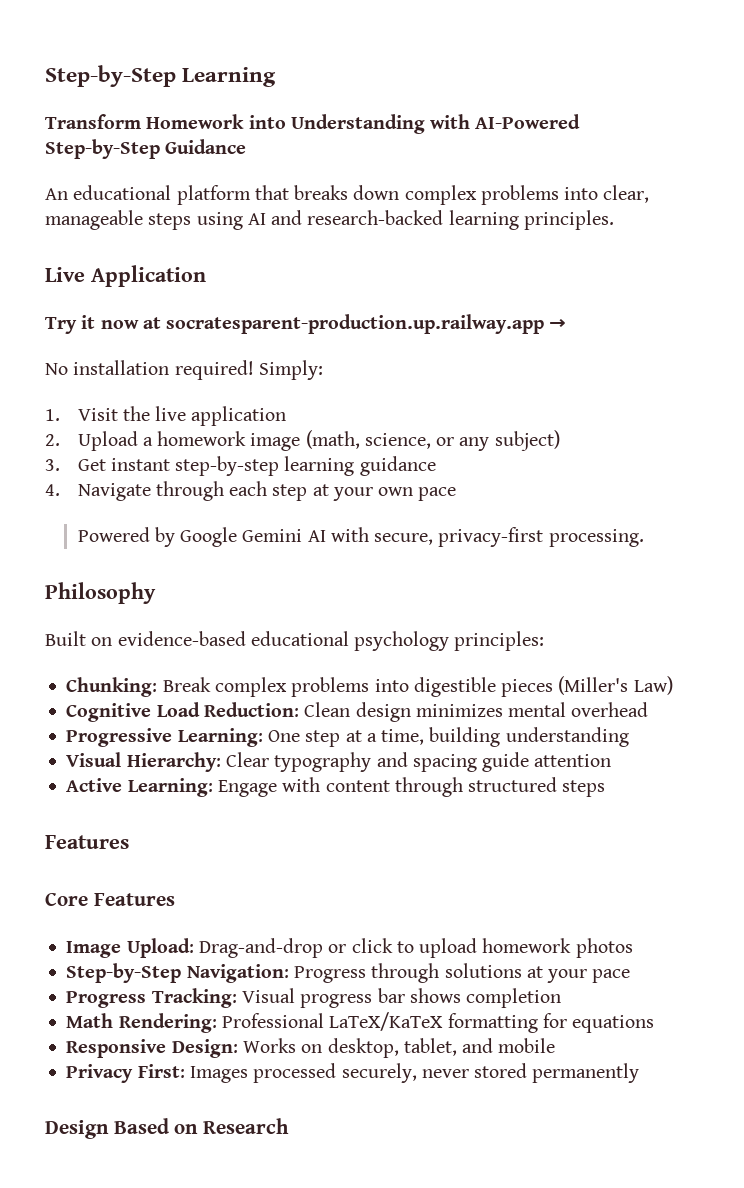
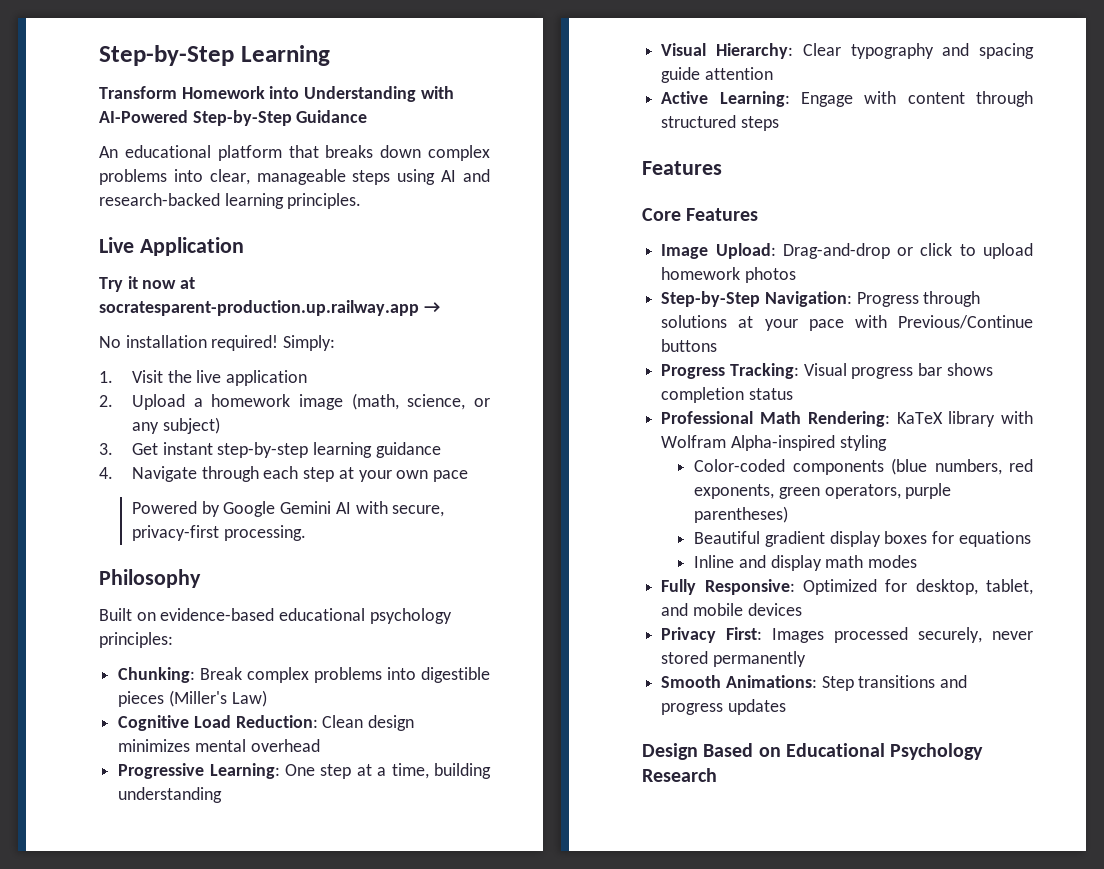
- Step-by-Step Navigation: Progress through solutions at your pace
+ Step-by-Step Navigation: Progress through solutions at your pace with Previous/Continue buttons
- Progress Tracking: Visual progress bar shows completion
- Math Rendering: Professional LaTeX/KaTeX formatting for equations
- Responsive Design: Works on desktop, tablet, and mobile
+ Progress Tracking: Visual progress bar shows completion status
+ Professional Math Rendering: KaTeX library with Wolfram Alpha-inspired styling
+ Color-coded components (blue numbers, red exponents, green operators, purple parentheses)
+ Beautiful gradient display boxes for equations
+ Inline and display math modes
+ Fully Responsive: Optimized for desktop, tablet, and mobile devices
+ Smooth Animations: Step transitions and progress updates
- Design Based on Research
+ Design Based on Educational Psychology Research

